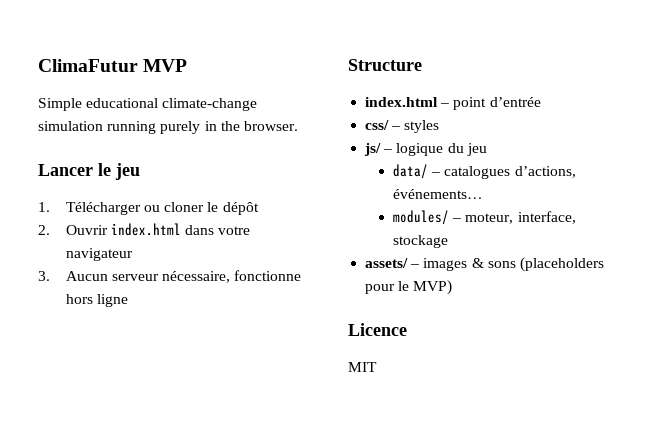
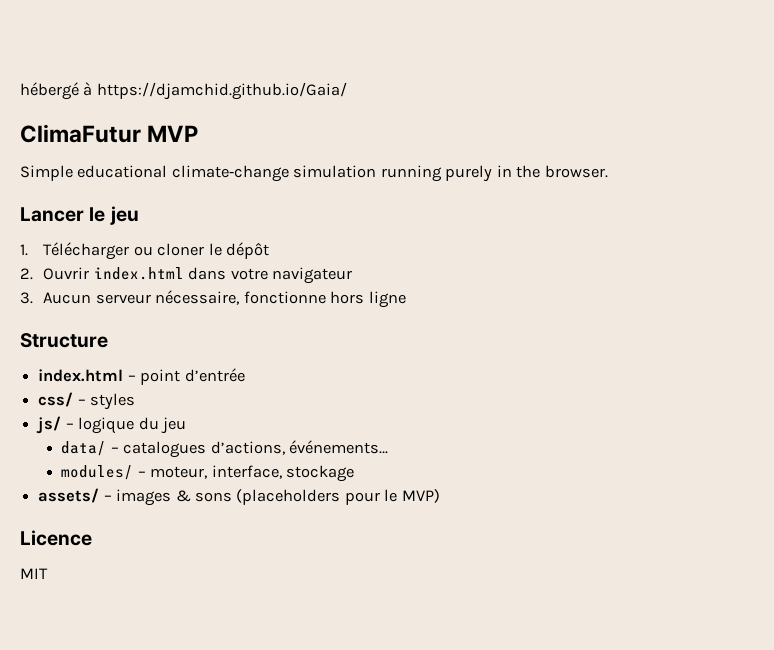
+ hébergé à https://djamchid.github.io/Gaia/

